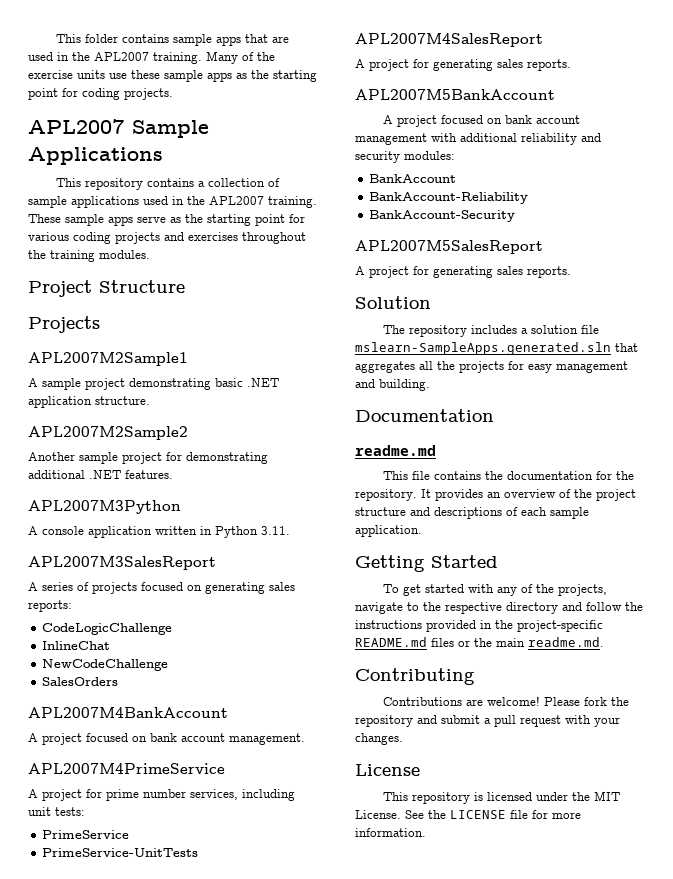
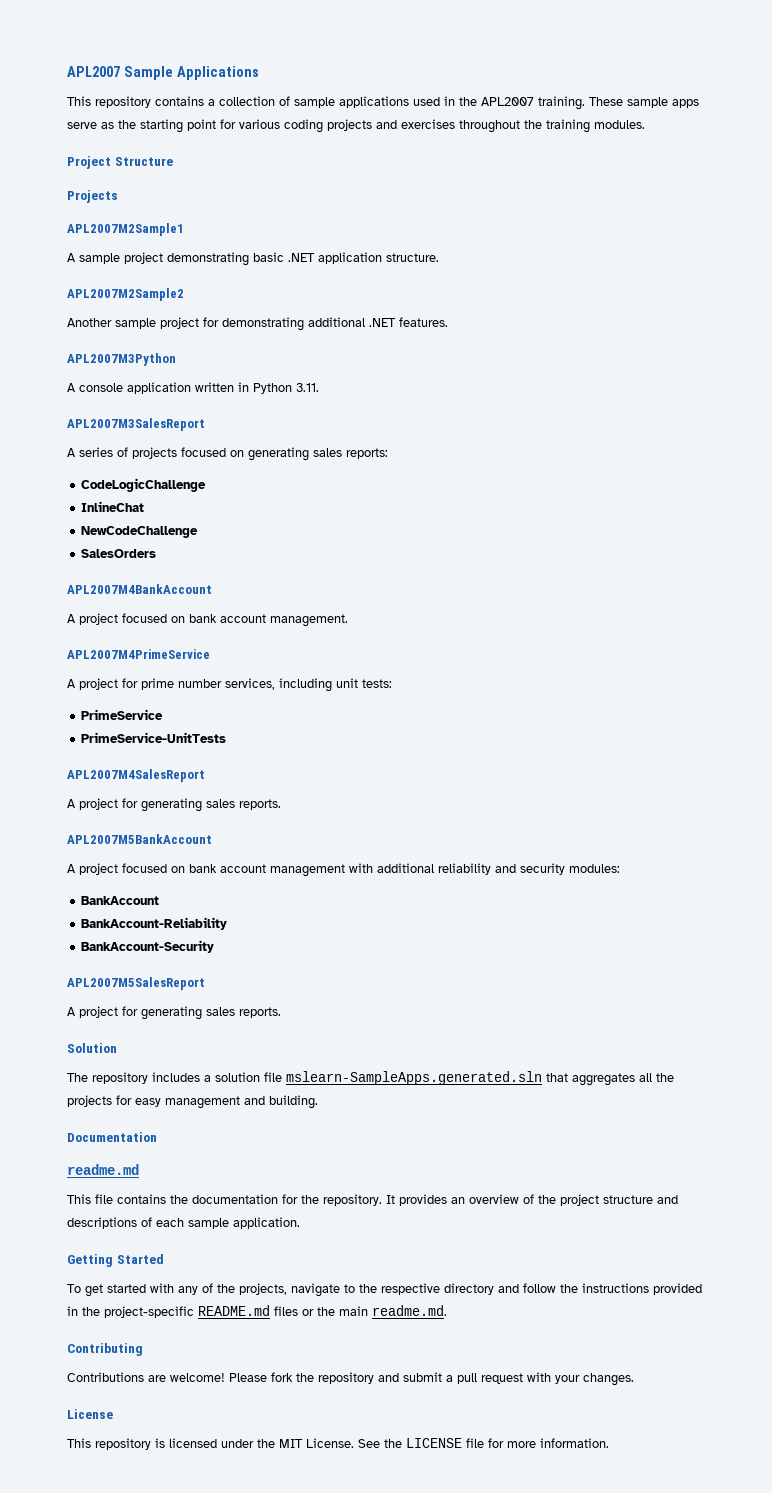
- This folder contains sample apps that are used in the APL2007 training. Many of the exercise units use these sample apps as the starting point for coding projects.

